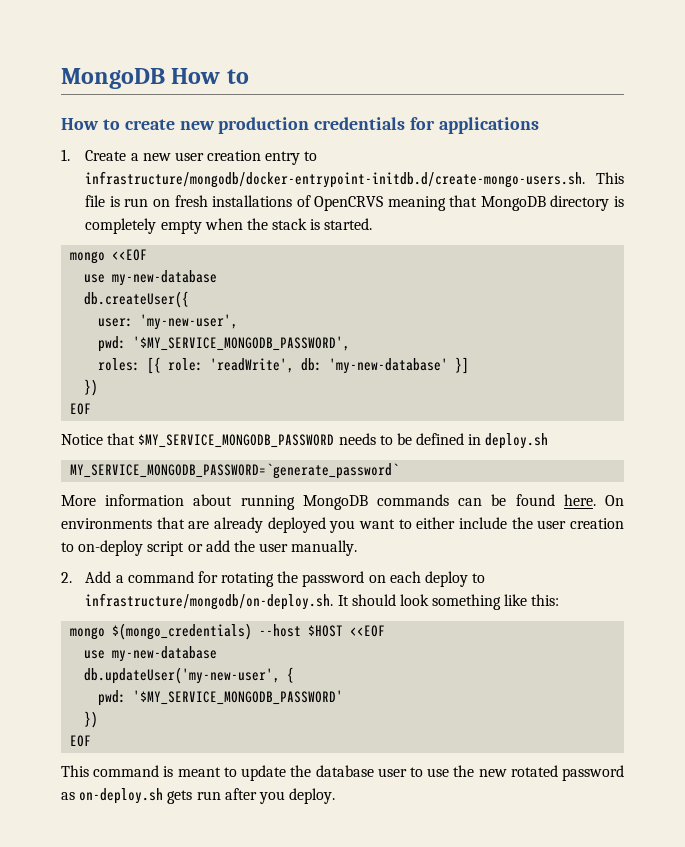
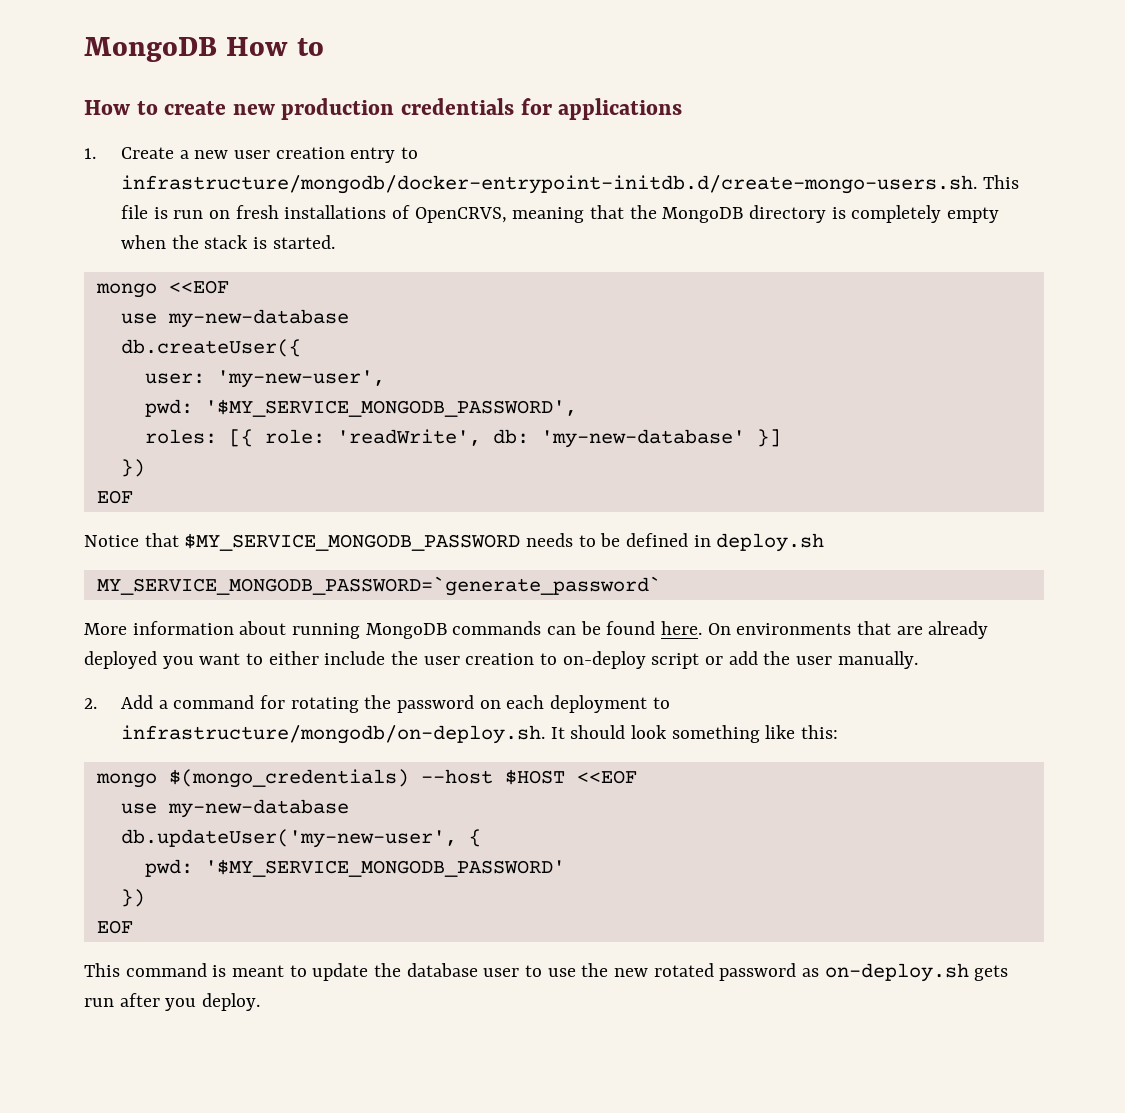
- 1. Create a new user creation entry to infrastructure/mongodb/docker-entrypoint-initdb.d/create-mongo-users.sh. This file is run on fresh installations of OpenCRVS meaning that MongoDB directory is completely empty when the stack is started.
+ 1. Create a new user creation entry to infrastructure/mongodb/docker-entrypoint-initdb.d/create-mongo-users.sh. This file is run on fresh installations of OpenCRVS, meaning that the MongoDB directory is completely empty when the stack is started.
- 2. Add a command for rotating the password on each deploy to infrastructure/mongodb/on-deploy.sh. It should look something like this:
+ 2. Add a command for rotating the password on each deployment to infrastructure/mongodb/on-deploy.sh. It should look something like this:

